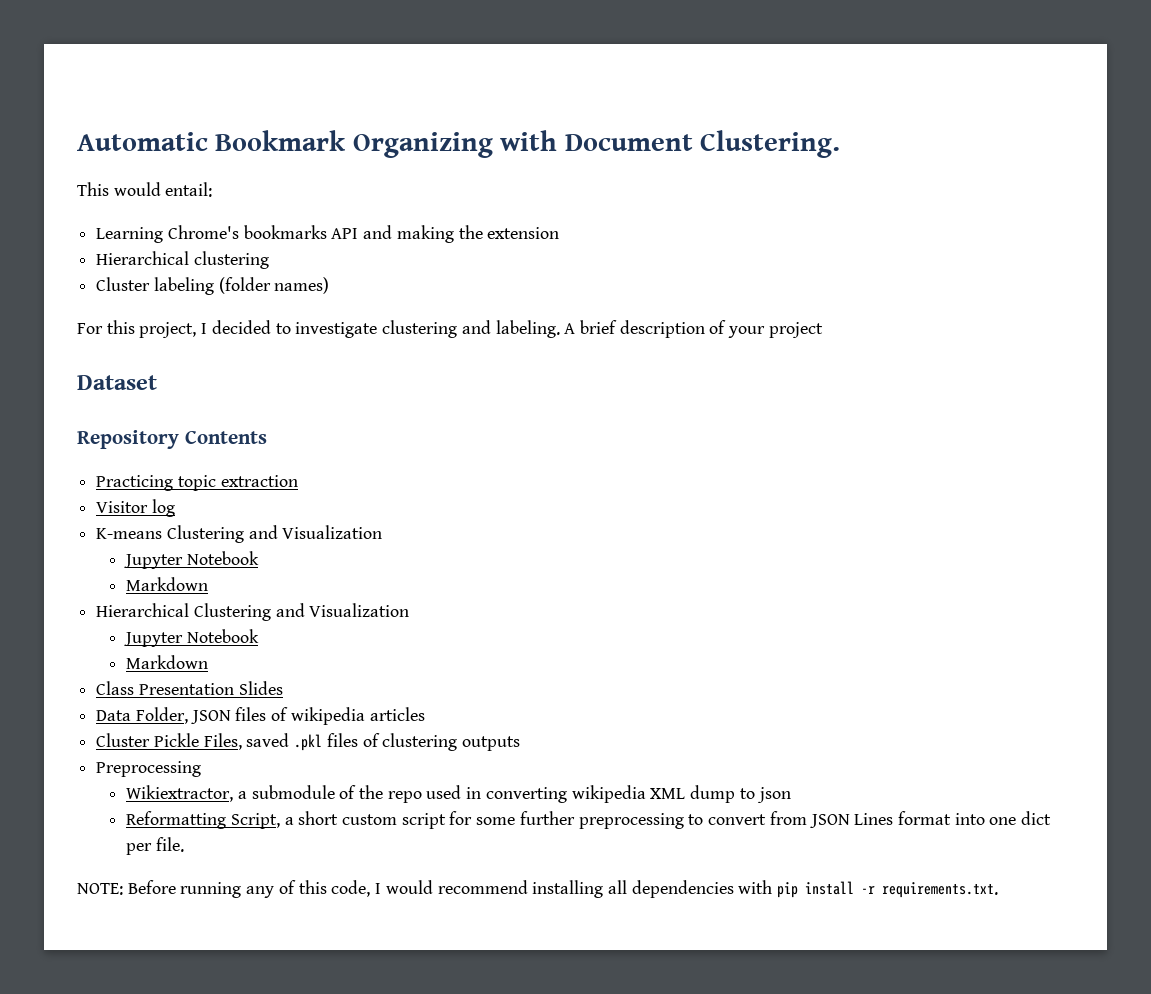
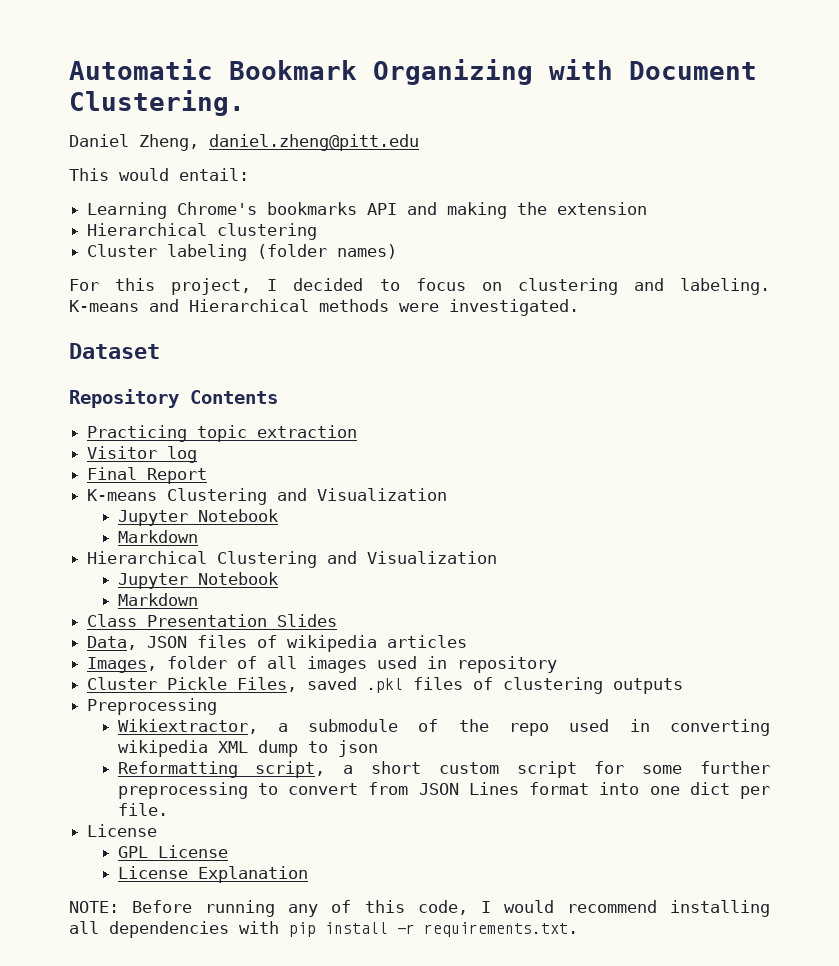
+ Daniel Zheng, daniel.zheng@pitt.edu
- For this project, I decided to investigate clustering and labeling.
+ For this project, I decided to focus on clustering and labeling.
- A brief description of your project
+ K-means and Hierarchical methods were investigated.
+ Final Report
- Data Folder, JSON files of wikipedia articles
+ Data, JSON files of wikipedia articles
+ Images, folder of all images used in repository
- Reformatting Script, a short custom script for some further preprocessing to convert from JSON Lines format into one dict per file.
+ Reformatting script, a short custom script for some further preprocessing to convert from JSON Lines format into one dict per file.
+ License
+ GPL License
+ License Explanation

